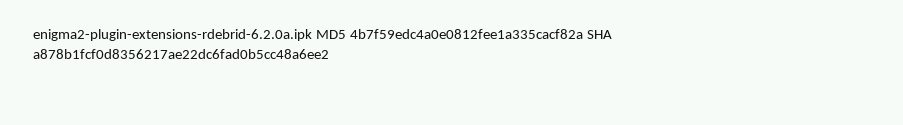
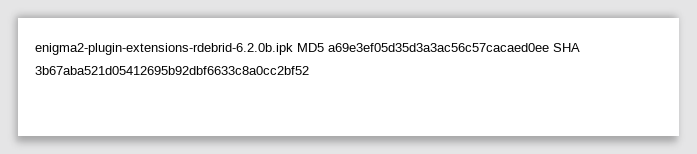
- enigma2-plugin-extensions-rdebrid-6.2.0a.ipk MD5 4b7f59edc4a0e0812fee1a335cacf82a SHA a878b1fcf0d8356217ae22dc6fad0b5cc48a6ee2
+ enigma2-plugin-extensions-rdebrid-6.2.0b.ipk MD5 a69e3ef05d35d3a3ac56c57cacaed0ee SHA 3b67aba521d05412695b92dbf6633c8a0cc2bf52

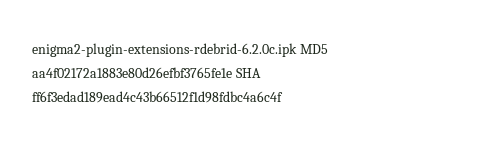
- enigma2-plugin-extensions-rdebrid-6.2.0b.ipk MD5 a69e3ef05d35d3a3ac56c57cacaed0ee SHA 3b67aba521d05412695b92dbf6633c8a0cc2bf52
+ enigma2-plugin-extensions-rdebrid-6.2.0c.ipk MD5 aa4f02172a1883e80d26efbf3765fe1e SHA ff6f3edad189ead4c43b66512f1d98fdbc4a6c4f

